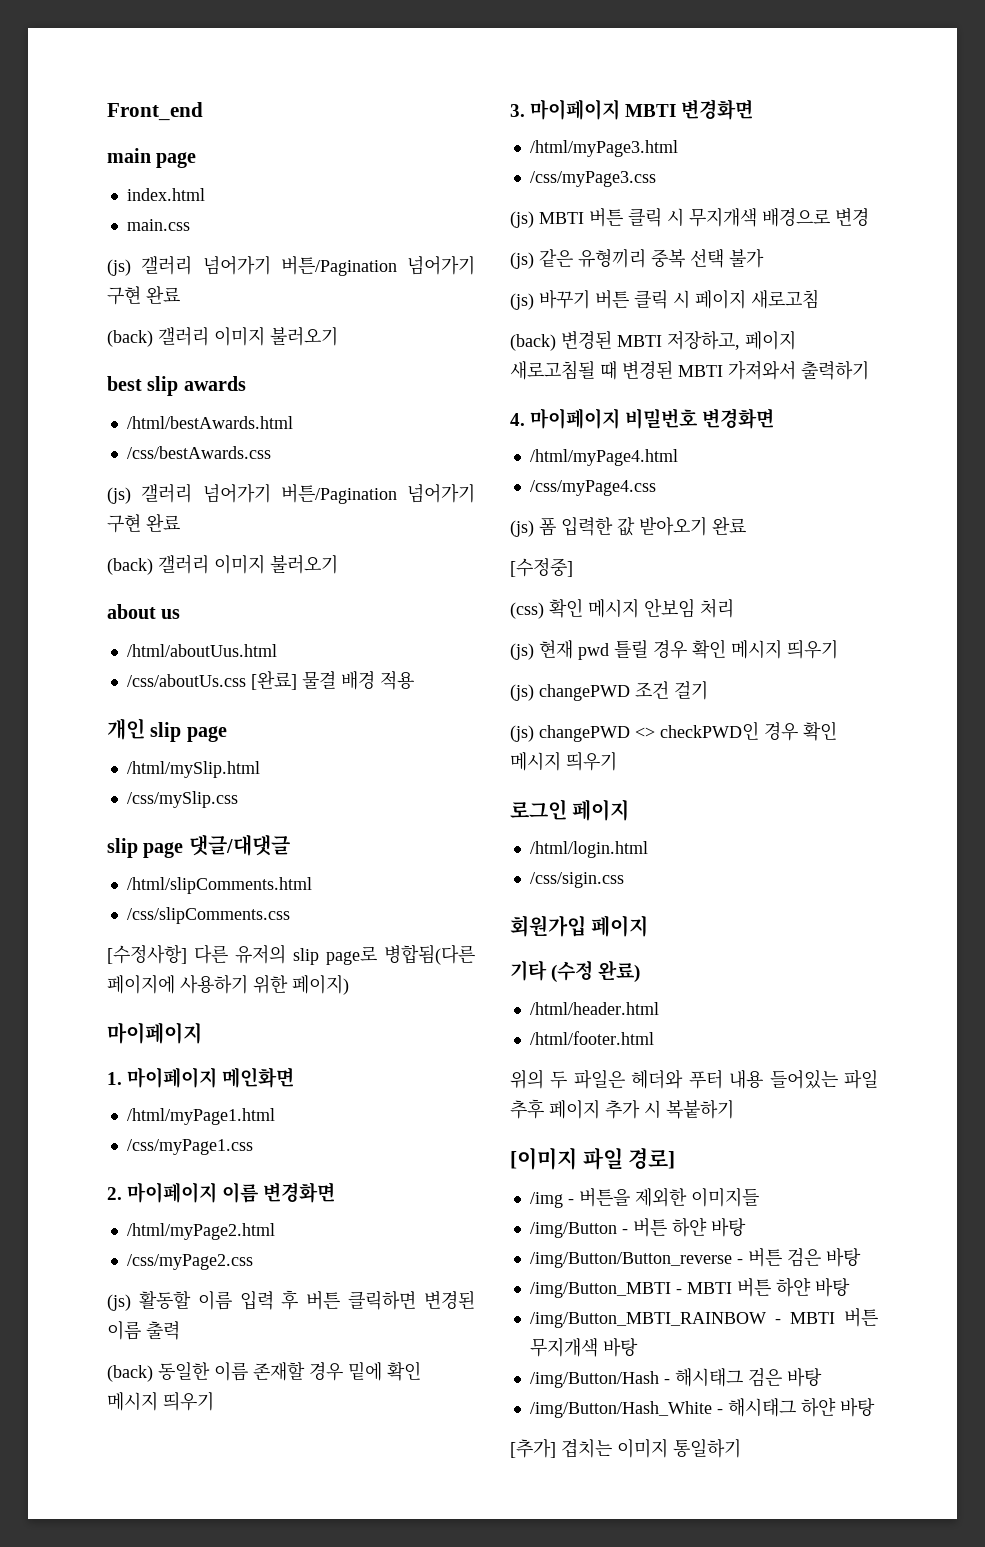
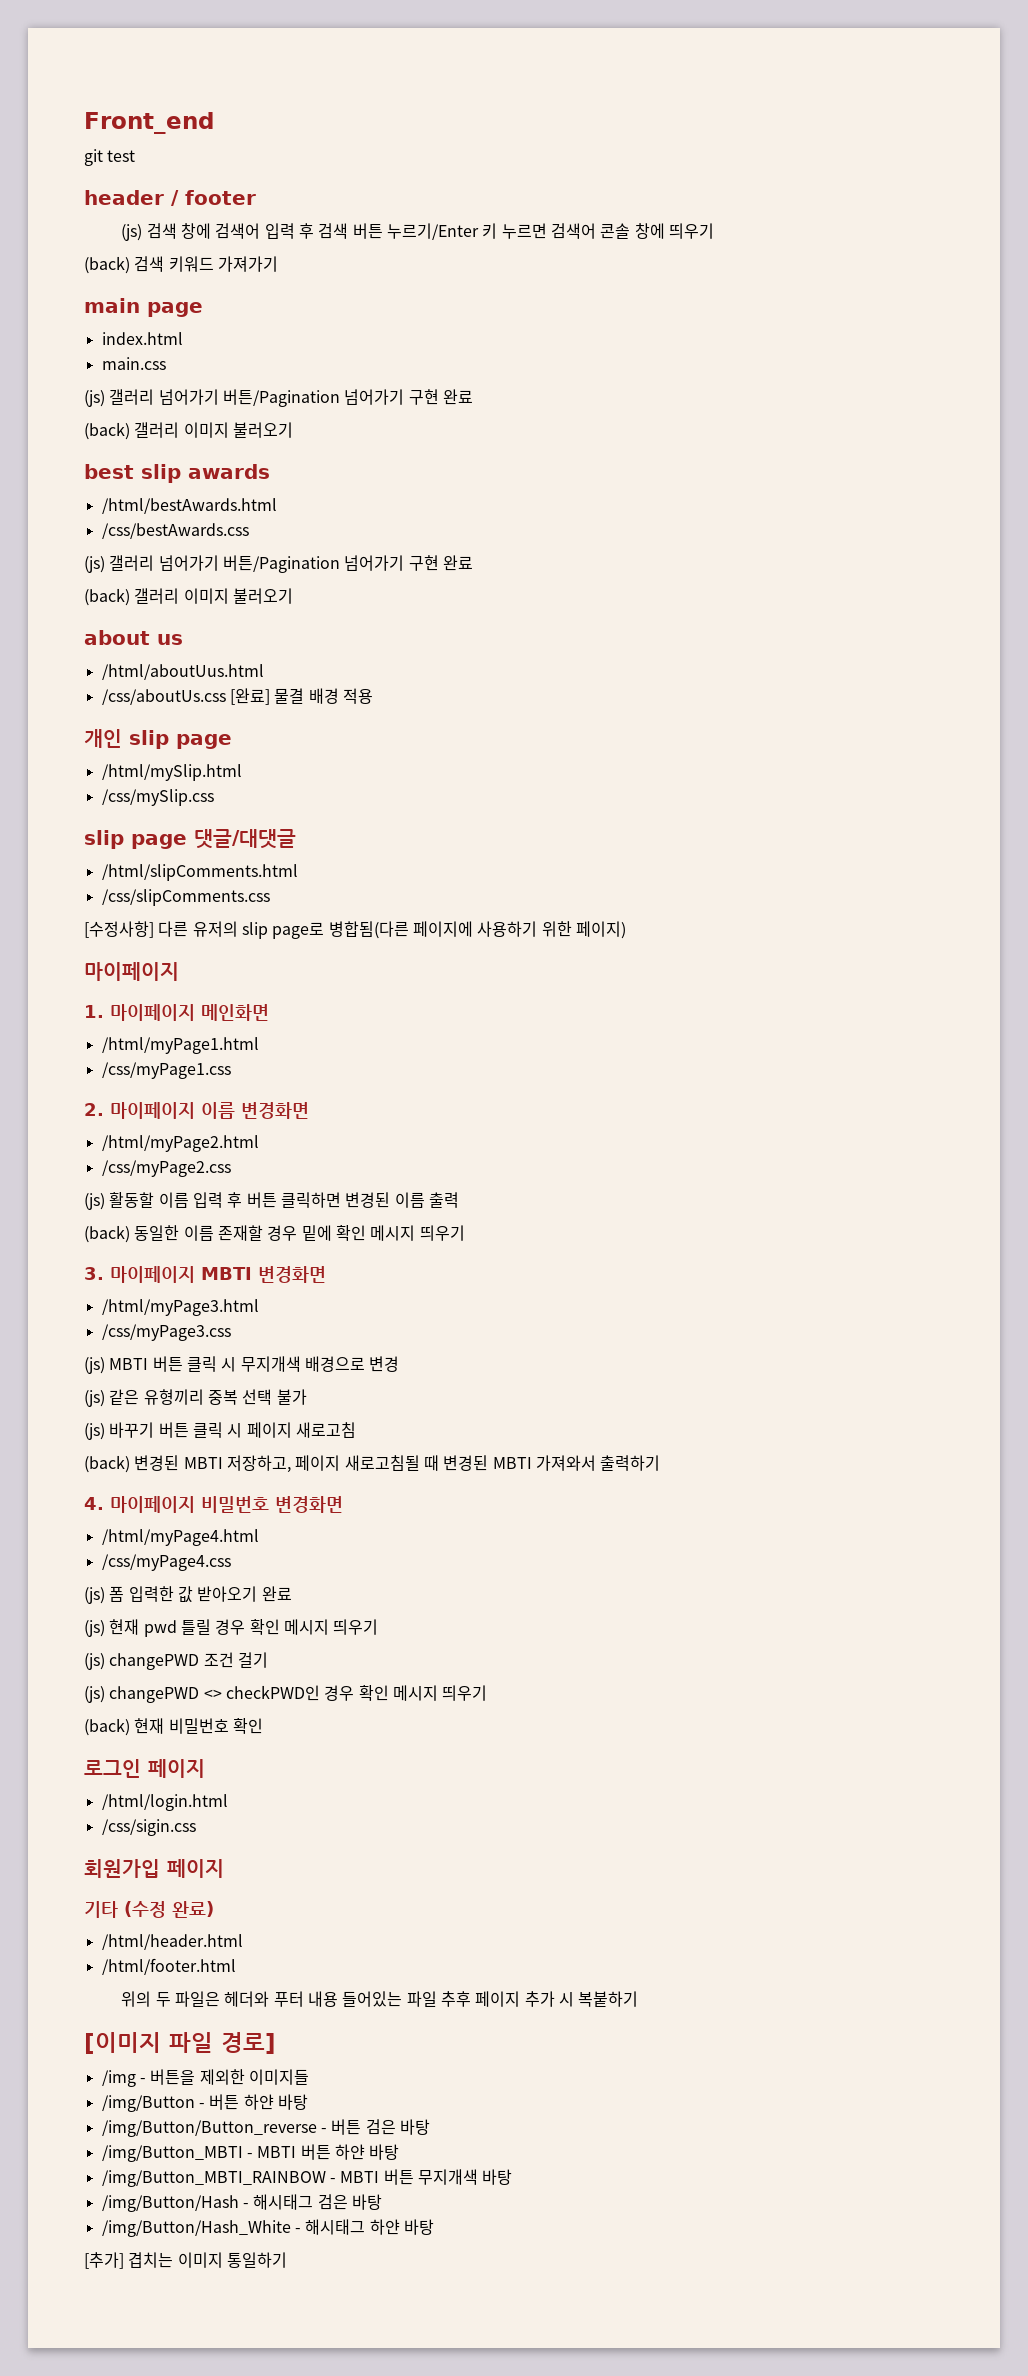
+ git test
+ header / footer
+ (js) 검색 창에 검색어 입력 후 검색 버튼 누르기/Enter 키 누르면 검색어 콘솔 창에 띄우기
+ (back) 검색 키워드 가져가기
- [수정중]
- (css) 확인 메시지 안보임 처리
+ (back) 현재 비밀번호 확인

